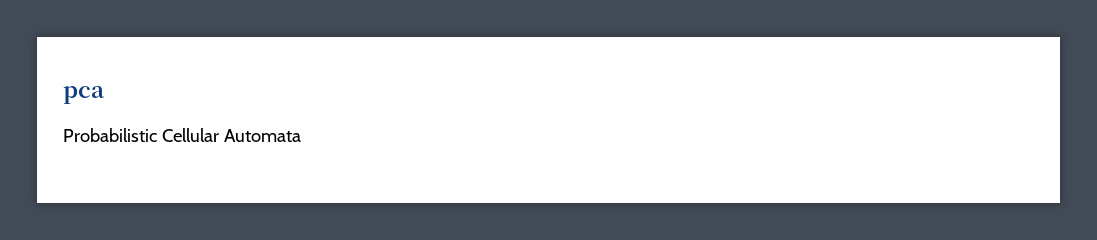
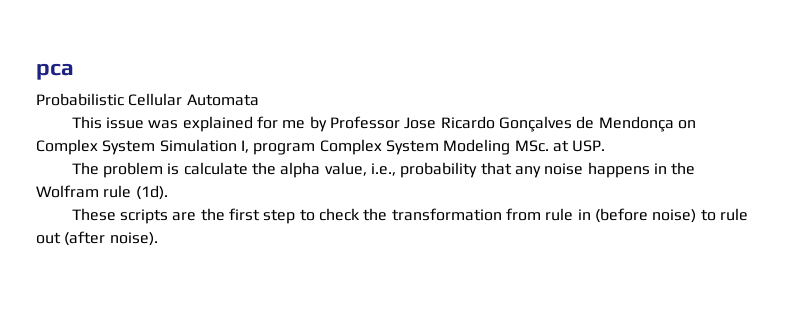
+ This issue was explained for me by Professor Jose Ricardo Gonçalves de Mendonça on Complex System Simulation I, program Complex System Modeling MSc. at USP.
+ The problem is calculate the alpha value, i.e., probability that any noise happens in the Wolfram rule (1d).
+ These scripts are the first step to check the transformation from rule in (before noise) to rule out (after noise).

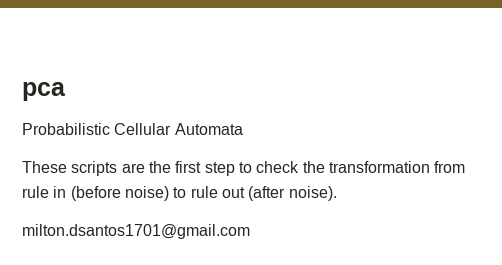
- This issue was explained for me by Professor Jose Ricardo Gonçalves de Mendonça on Complex System Simulation I, program Complex System Modeling MSc. at USP.
- The problem is calculate the alpha value, i.e., probability that any noise happens in the Wolfram rule (1d).
+ milton.dsantos1701@gmail.com

